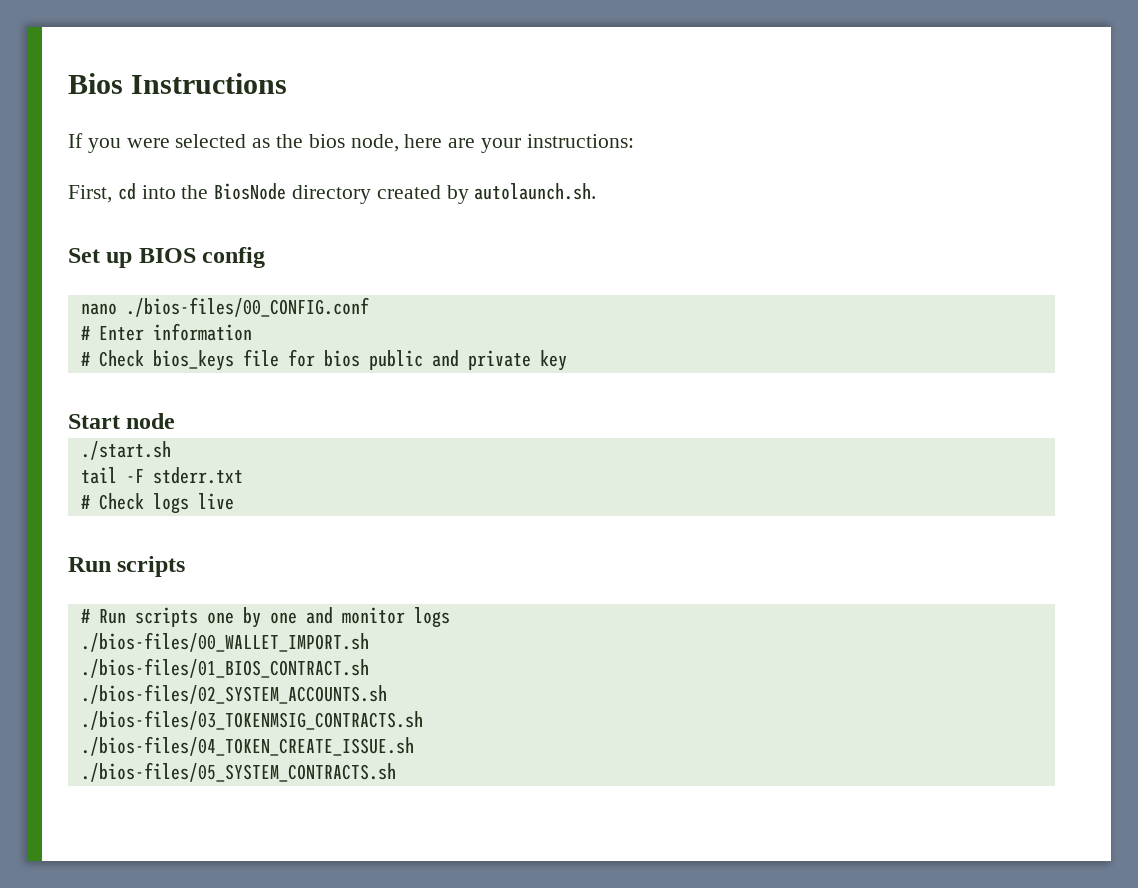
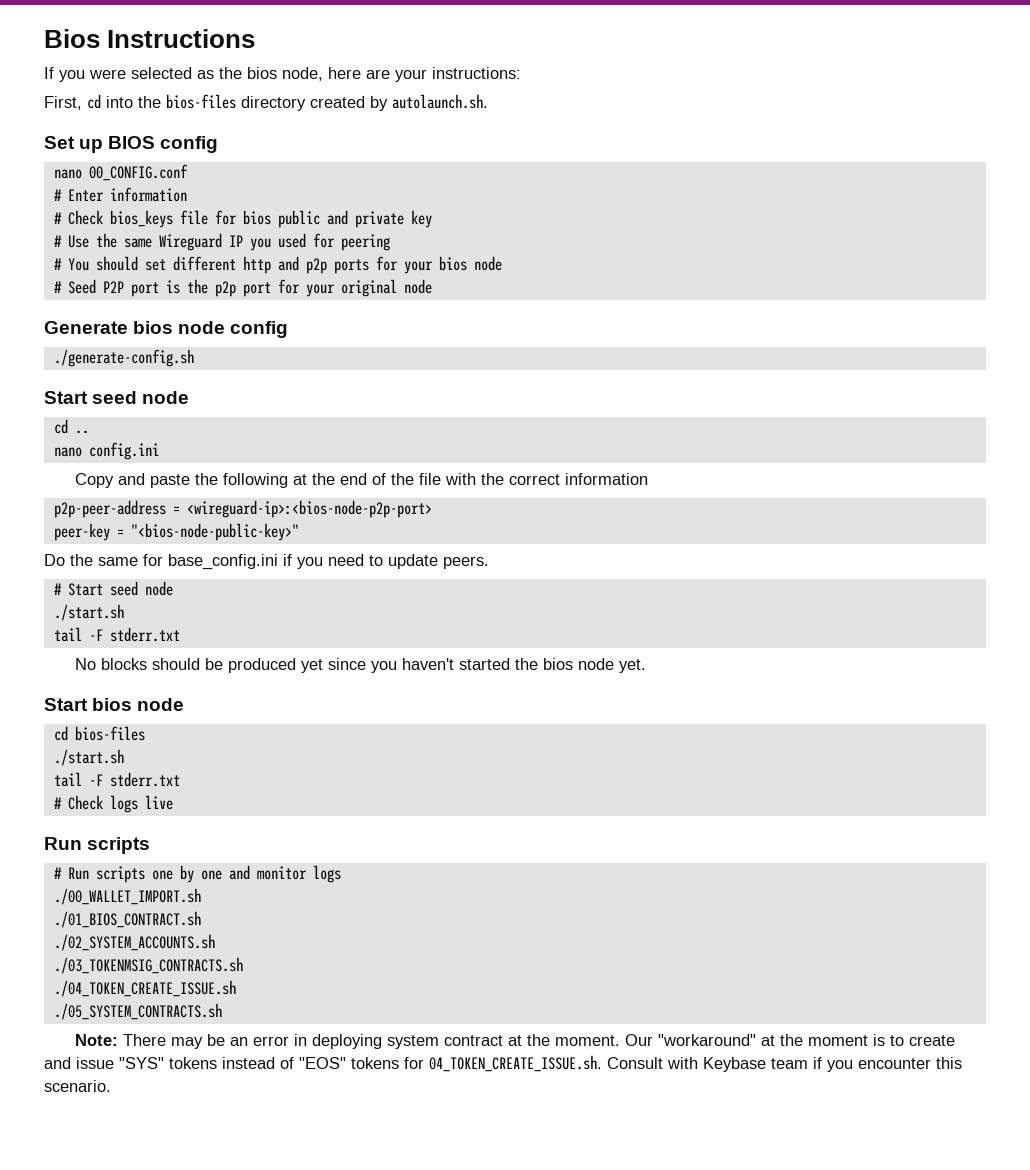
- First, cd into the BiosNode directory created by autolaunch.sh.
+ First, cd into the bios-files directory created by autolaunch.sh.
- nano ./bios-files/00_CONFIG.conf
+ nano 00_CONFIG.conf
- Start node
+ # Use the same Wireguard IP you used for peering
+ # You should set different http and p2p ports for your bios node
+ # Seed P2P port is the p2p port for your original node
+ Generate bios node config
+ ./generate-config.sh
+ Start seed node
+ cd ..
+ nano config.ini
+ Copy and paste the following at the end of the file with the correct information
+ p2p-peer-address = <wireguard-ip>:<bios-node-p2p-port>
+ peer-key = "<bios-node-public-key>"
+ Do the same for base_config.ini if you need to update peers.
+ # Start seed node
+ ./start.sh
+ tail -F stderr.txt
+ No blocks should be produced yet since you haven't started the bios node yet.
+ Start bios node
+ cd bios-files
- ./bios-files/00_WALLET_IMPORT.sh
- ./bios-files/01_BIOS_CONTRACT.sh
- ./bios-files/02_SYSTEM_ACCOUNTS.sh
- ./bios-files/03_TOKENMSIG_CONTRACTS.sh
- ./bios-files/04_TOKEN_CREATE_ISSUE.sh
- ./bios-files/05_SYSTEM_CONTRACTS.sh
+ ./00_WALLET_IMPORT.sh
+ ./01_BIOS_CONTRACT.sh
+ ./02_SYSTEM_ACCOUNTS.sh
+ ./03_TOKENMSIG_CONTRACTS.sh
+ ./04_TOKEN_CREATE_ISSUE.sh
+ ./05_SYSTEM_CONTRACTS.sh
+ Note: There may be an error in deploying system contract at the moment. Our "workaround" at the moment is to create and issue "SYS" tokens instead of "EOS" tokens for 04_TOKEN_CREATE_ISSUE.sh. Consult with Keybase team if you encounter this scenario.

